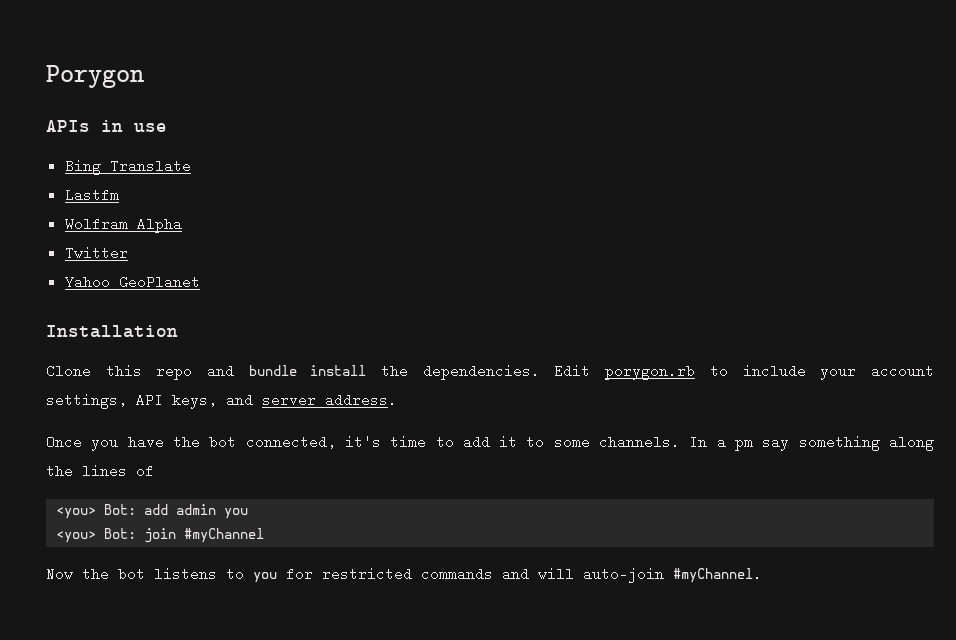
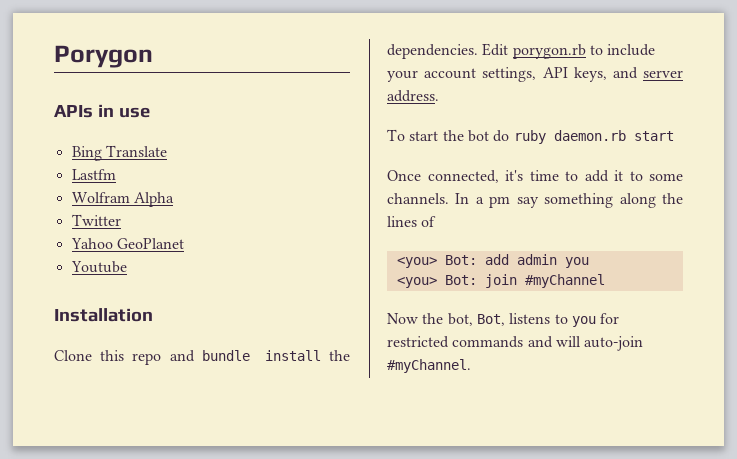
+ Youtube
- Once you have the bot connected, it's time to add it to some channels.
+ To start the bot do ruby daemon.rb start
+ Once connected, it's time to add it to some channels.
- Now the bot listens to you for restricted commands and will auto-join #myChannel.
+ Now the bot, Bot, listens to you for restricted commands and will auto-join #myChannel.

